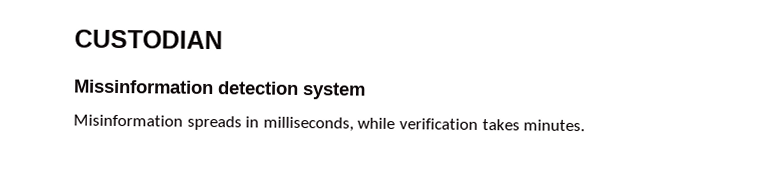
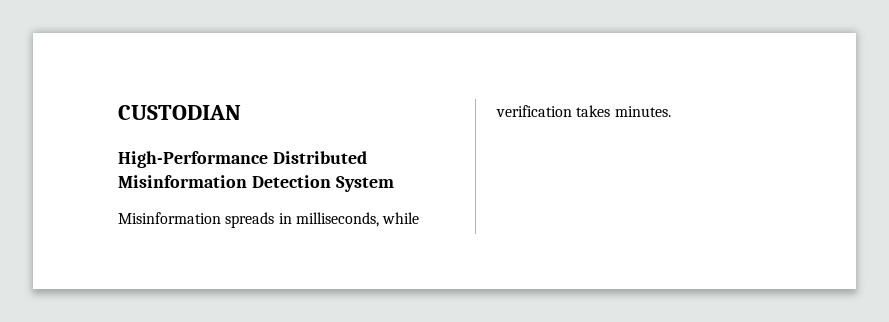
- Missinformation detection system
+ High-Performance Distributed Misinformation Detection System

